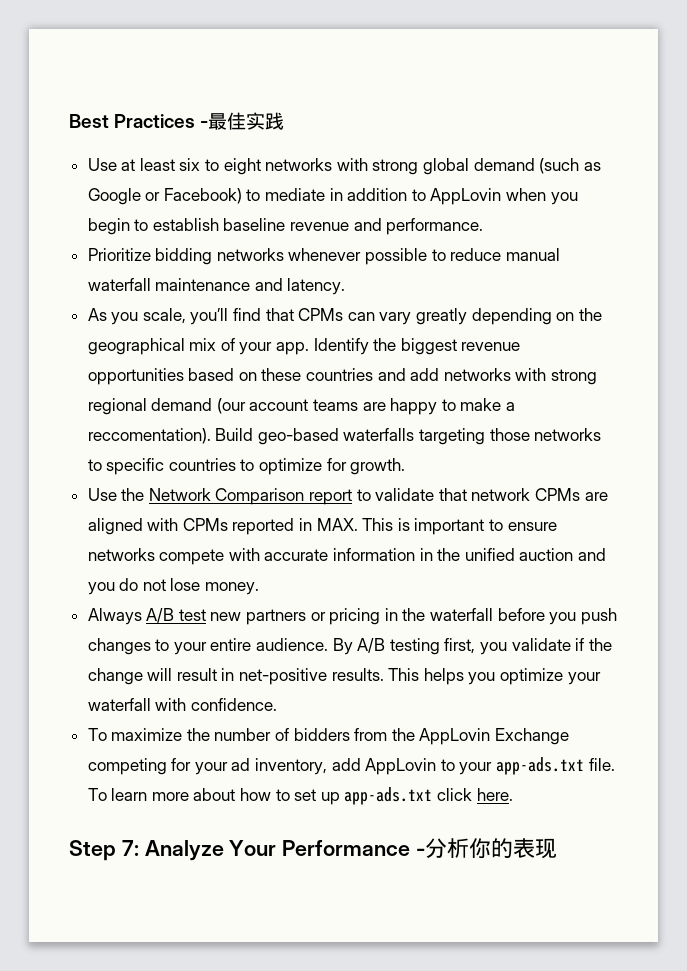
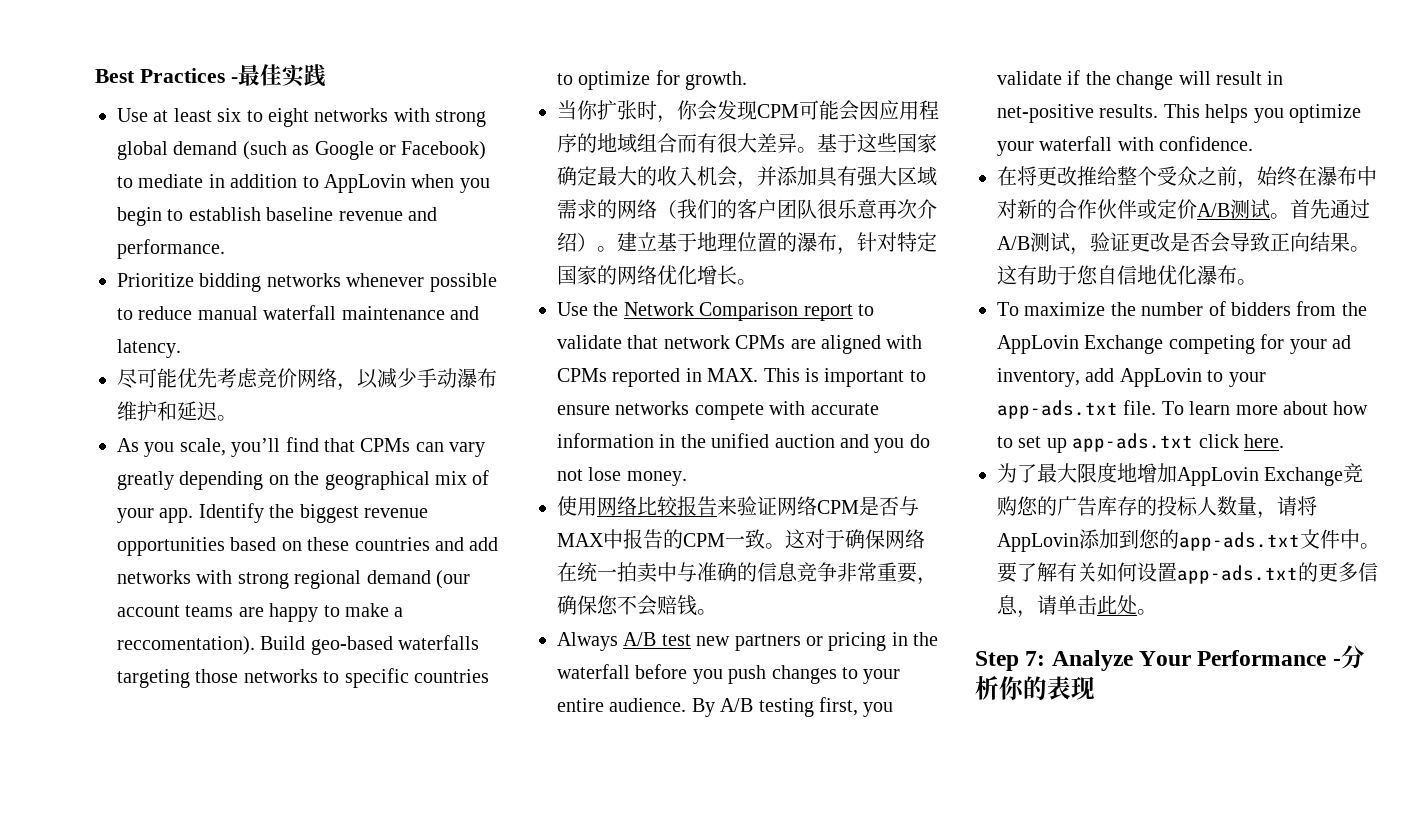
+ 尽可能优先考虑竞价网络，以减少手动瀑布维护和延迟。
+ 当你扩张时，你会发现CPM可能会因应用程序的地域组合而有很大差异。基于这些国家确定最大的收入机会，并添加具有强大区域需求的网络（我们的客户团队很乐意再次介绍）。建立基于地理位置的瀑布，针对特定国家的网络优化增长。
+ 使用网络比较报告来验证网络CPM是否与MAX中报告的CPM一致。这对于确保网络在统一拍卖中与准确的信息竞争非常重要，确保您不会赔钱。
+ 在将更改推给整个受众之前，始终在瀑布中对新的合作伙伴或定价A/B测试。首先通过A/B测试，验证更改是否会导致正向结果。这有助于您自信地优化瀑布。
+ 为了最大限度地增加AppLovin Exchange竞购您的广告库存的投标人数量，请将AppLovin添加到您的app-ads.txt文件中。要了解有关如何设置app-ads.txt的更多信息，请单击此处。

